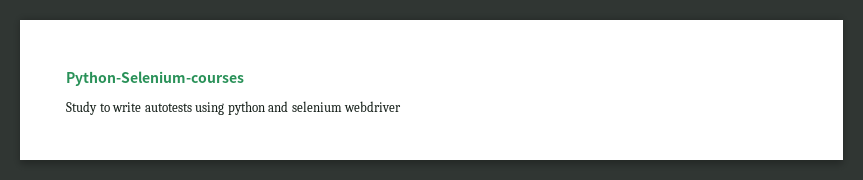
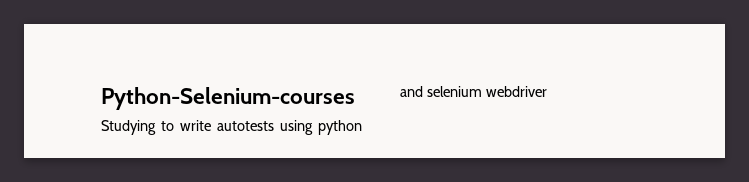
- Study to write autotests using python and selenium webdriver
+ Studying to write autotests using python and selenium webdriver

